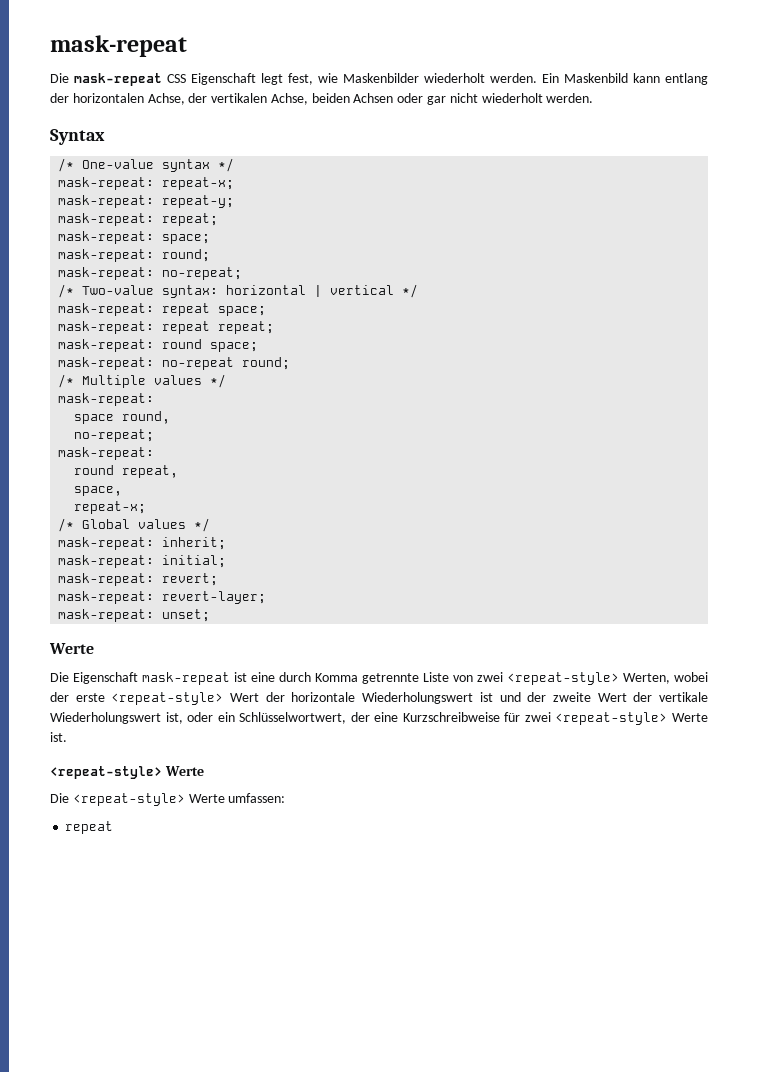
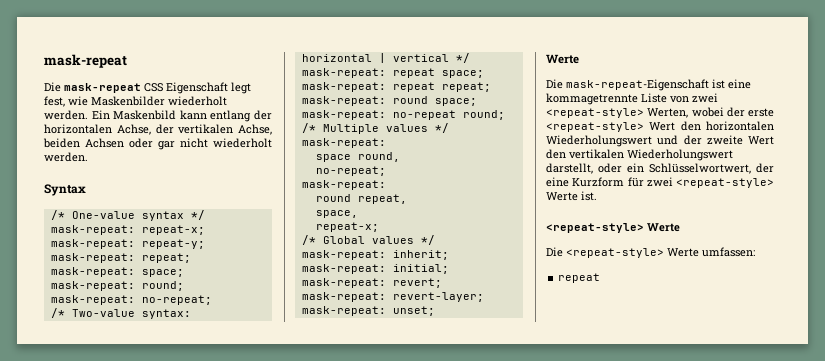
- Die Eigenschaft mask-repeat ist eine durch Komma getrennte Liste von zwei <repeat-style> Werten, wobei der erste <repeat-style> Wert der horizontale Wiederholungswert ist und der zweite Wert der vertikale Wiederholungswert ist, oder ein Schlüsselwortwert, der eine Kurzschreibweise für zwei <repeat-style> Werte ist.
+ Die mask-repeat-Eigenschaft ist eine kommagetrennte Liste von zwei <repeat-style> Werten, wobei der erste <repeat-style> Wert den horizontalen Wiederholungswert und der zweite Wert den vertikalen Wiederholungswert darstellt, oder ein Schlüsselwortwert, der eine Kurzform für zwei <repeat-style> Werte ist.

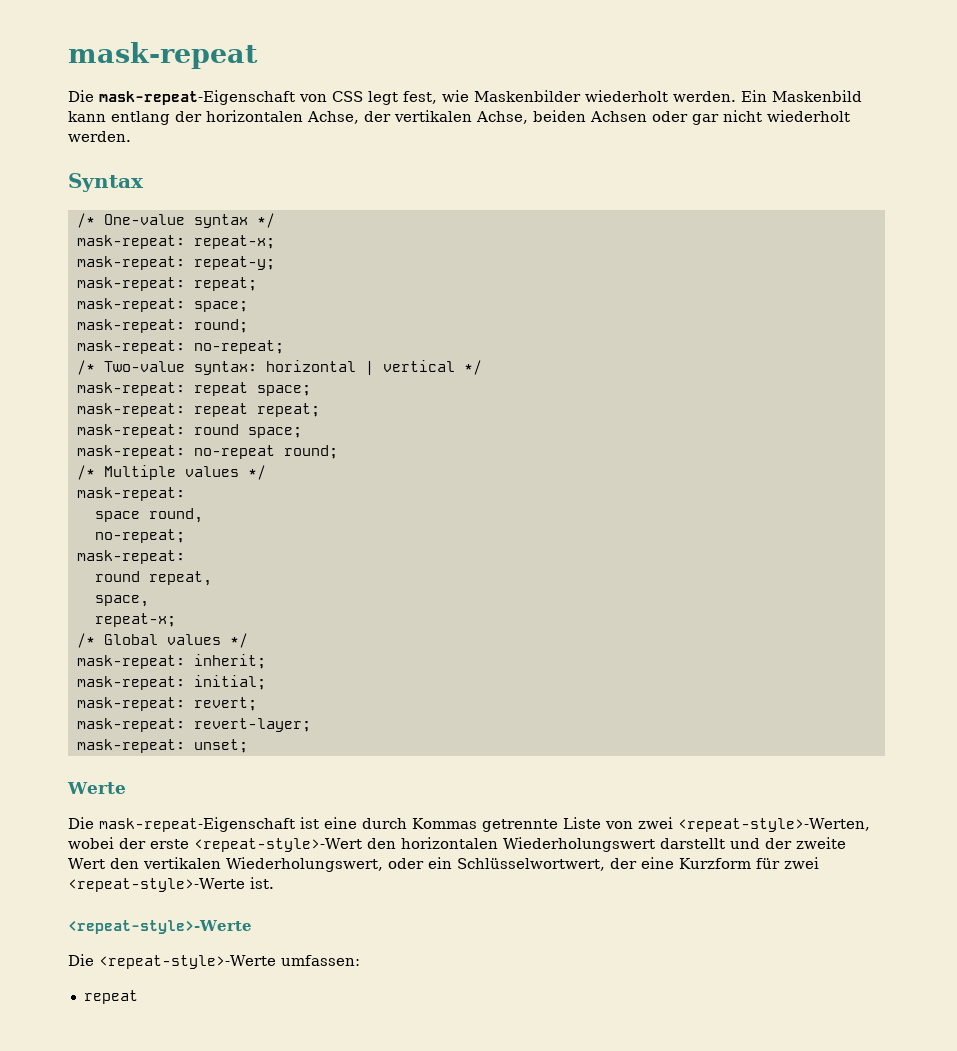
- Die mask-repeat CSS Eigenschaft legt fest, wie Maskenbilder wiederholt werden.
+ Die mask-repeat-Eigenschaft von CSS legt fest, wie Maskenbilder wiederholt werden.
- Die mask-repeat-Eigenschaft ist eine kommagetrennte Liste von zwei <repeat-style> Werten, wobei der erste <repeat-style> Wert den horizontalen Wiederholungswert und der zweite Wert den vertikalen Wiederholungswert darstellt, oder ein Schlüsselwortwert, der eine Kurzform für zwei <repeat-style> Werte ist.
- <repeat-style> Werte
- Die <repeat-style> Werte umfassen:
+ Die mask-repeat-Eigenschaft ist eine durch Kommas getrennte Liste von zwei <repeat-style>-Werten, wobei der erste <repeat-style>-Wert den horizontalen Wiederholungswert darstellt und der zweite Wert den vertikalen Wiederholungswert, oder ein Schlüsselwortwert, der eine Kurzform für zwei <repeat-style>-Werte ist.
+ <repeat-style>-Werte
+ Die <repeat-style>-Werte umfassen:

